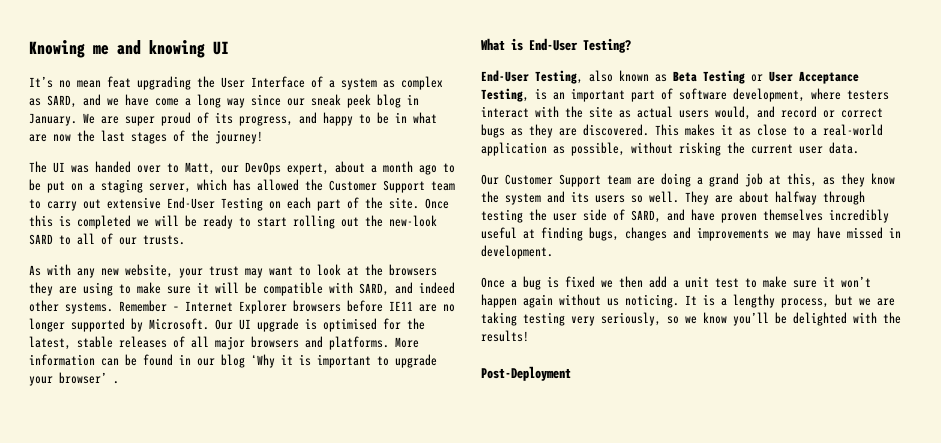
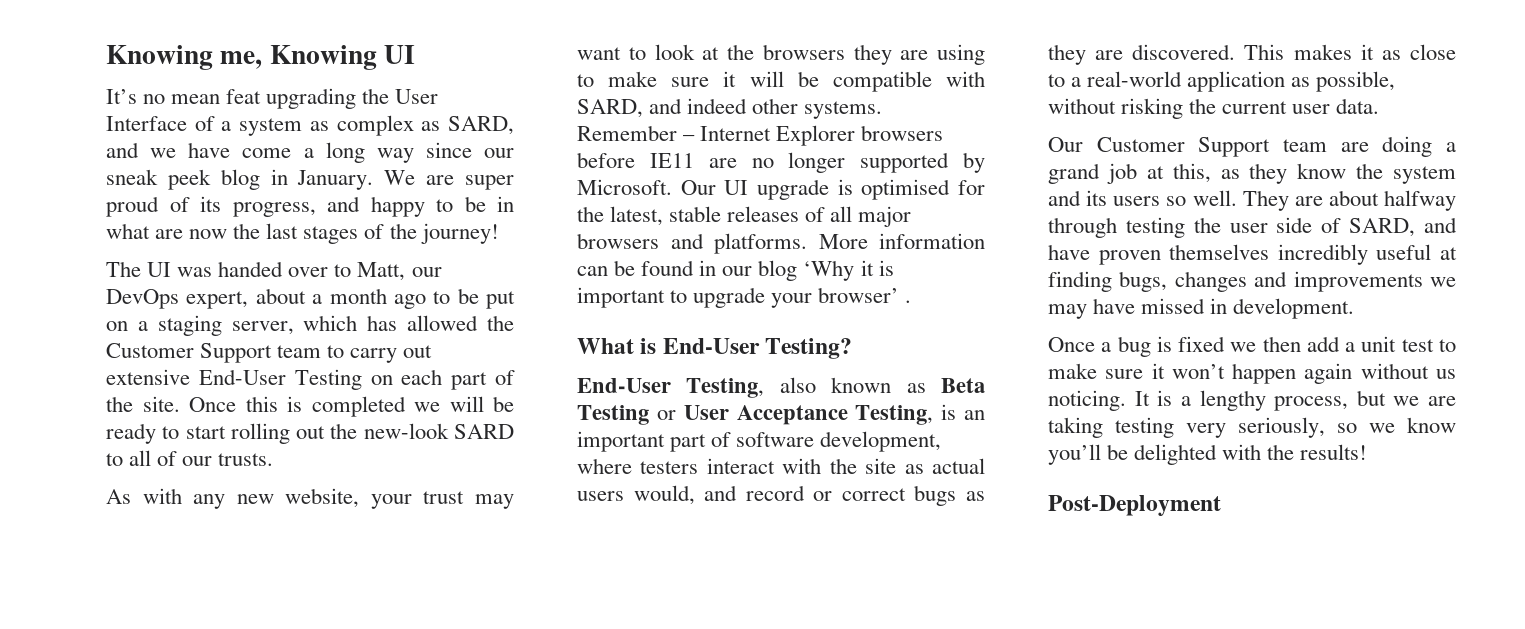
- Knowing me and knowing UI
+ Knowing me, Knowing UI

